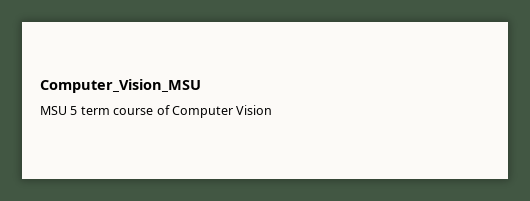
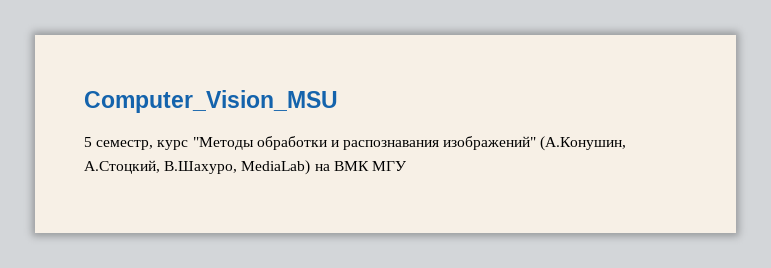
- MSU 5 term course of Computer Vision
+ 5 семестр, курс "Методы обработки и распознавания изображений" (А.Конушин, А.Стоцкий, В.Шахуро, MediaLab) на ВМК МГУ

